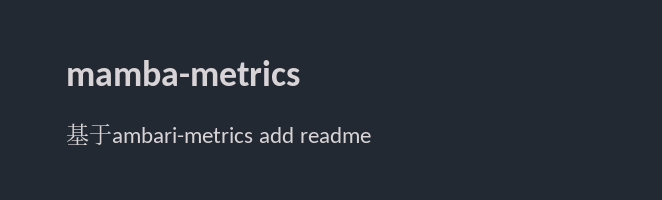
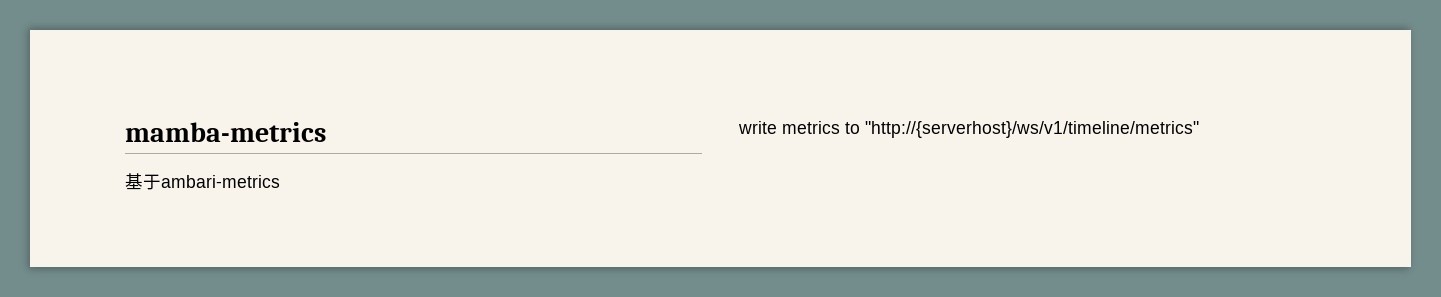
- 基于ambari-metrics add readme
+ 基于ambari-metrics
+ write metrics to "http://{serverhost}/ws/v1/timeline/metrics"

